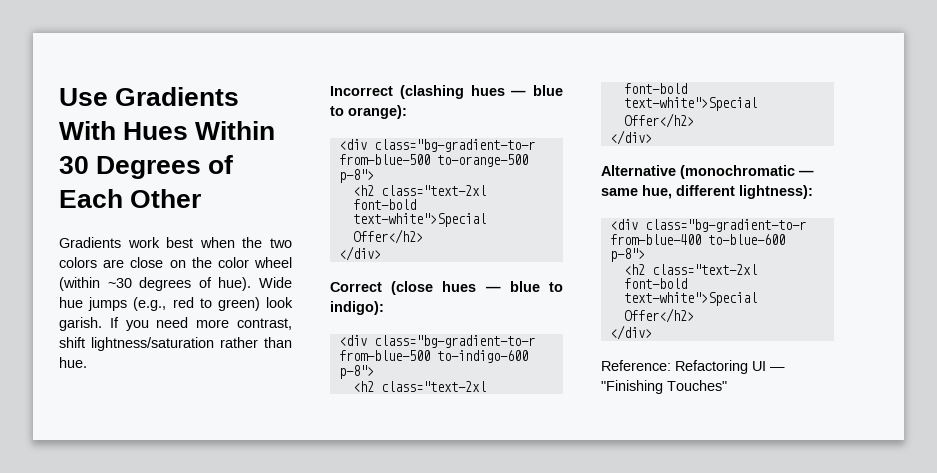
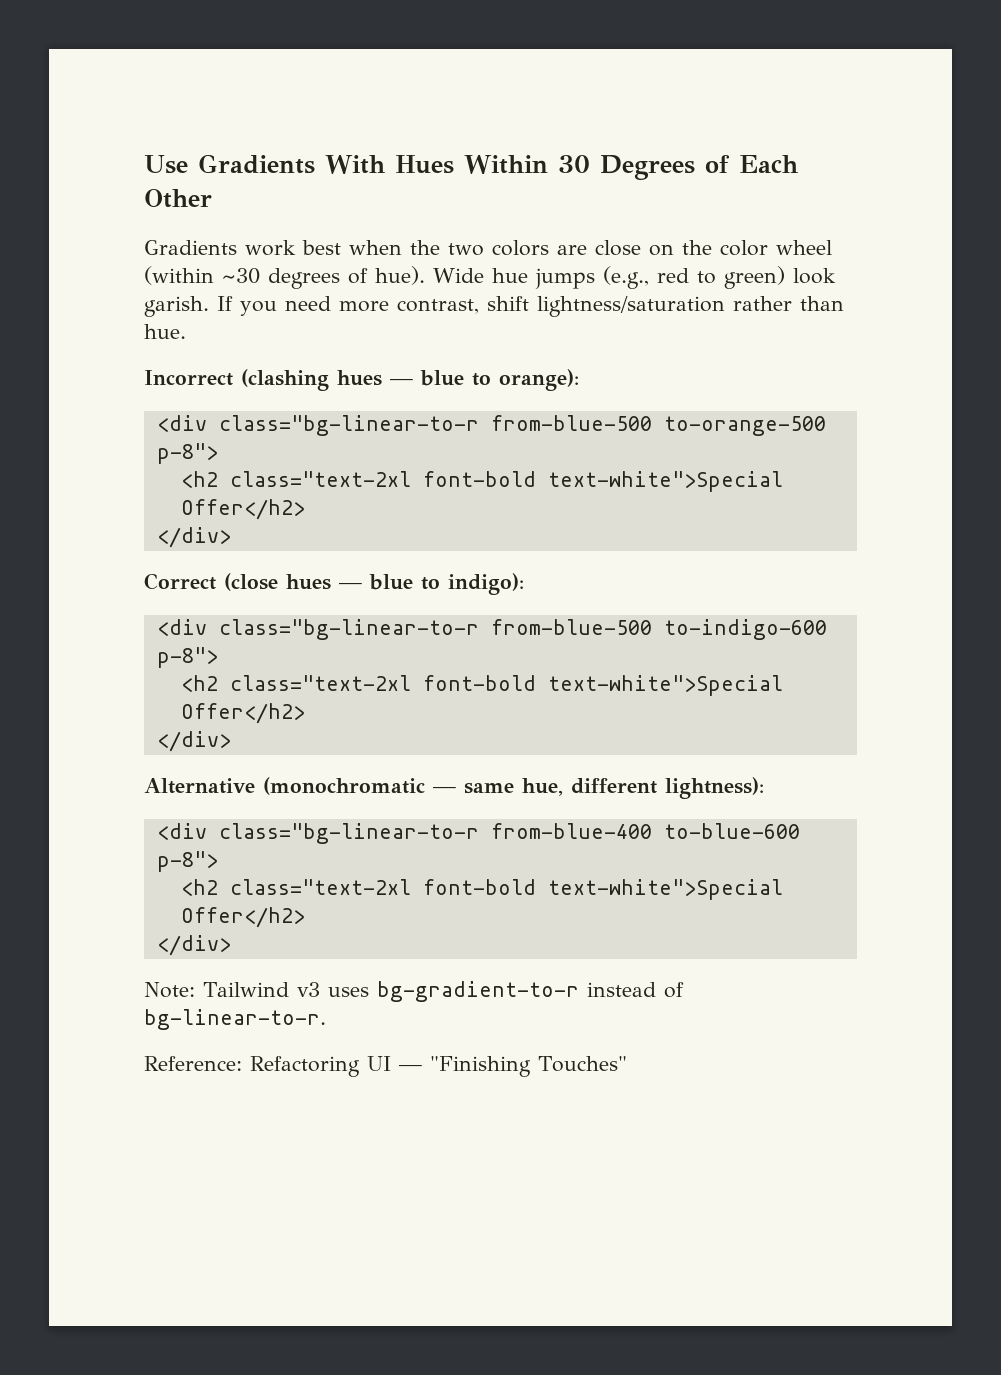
- <div class="bg-gradient-to-r from-blue-500 to-orange-500 p-8">
+ <div class="bg-linear-to-r from-blue-500 to-orange-500 p-8">
- <div class="bg-gradient-to-r from-blue-500 to-indigo-600 p-8">
+ <div class="bg-linear-to-r from-blue-500 to-indigo-600 p-8">
- <div class="bg-gradient-to-r from-blue-400 to-blue-600 p-8">
+ <div class="bg-linear-to-r from-blue-400 to-blue-600 p-8">
+ Note: Tailwind v3 uses bg-gradient-to-r instead of bg-linear-to-r.

